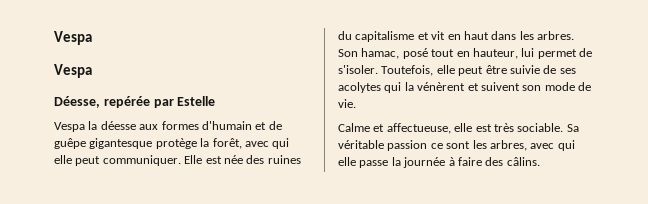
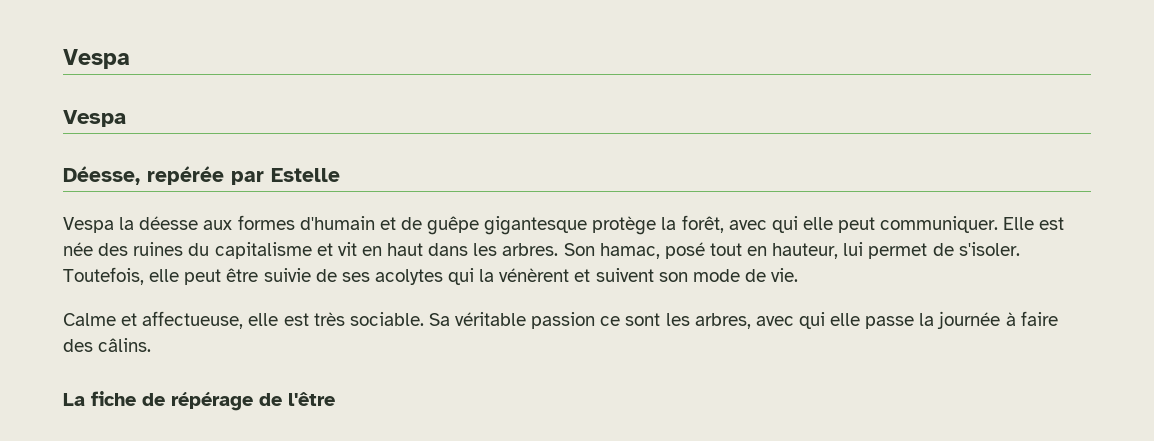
+ La fiche de répérage de l'être

